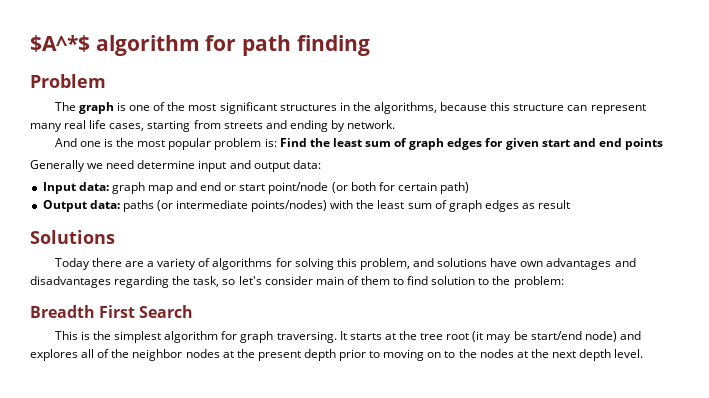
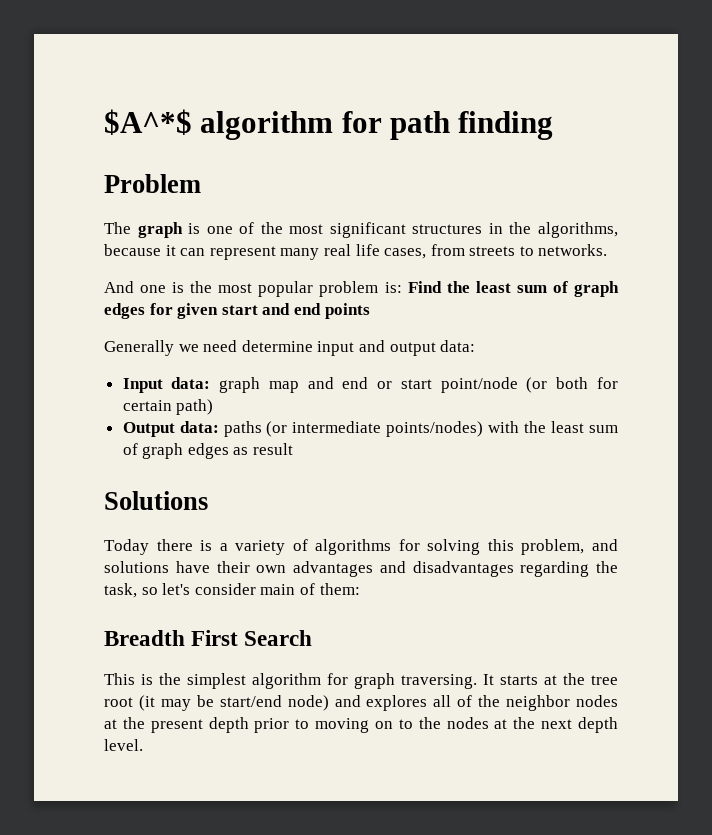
- The graph is one of the most significant structures in the algorithms, because this structure can represent many real life cases, starting from streets and ending by network.
+ The graph is one of the most significant structures in the algorithms, because it can represent many real life cases, from streets to networks.
- Today there are a variety of algorithms for solving this problem, and solutions have own advantages and disadvantages regarding the task, so let's consider main of them to find solution to the problem:
+ Today there is a variety of algorithms for solving this problem, and solutions have their own advantages and disadvantages regarding the task, so let's consider main of them:

